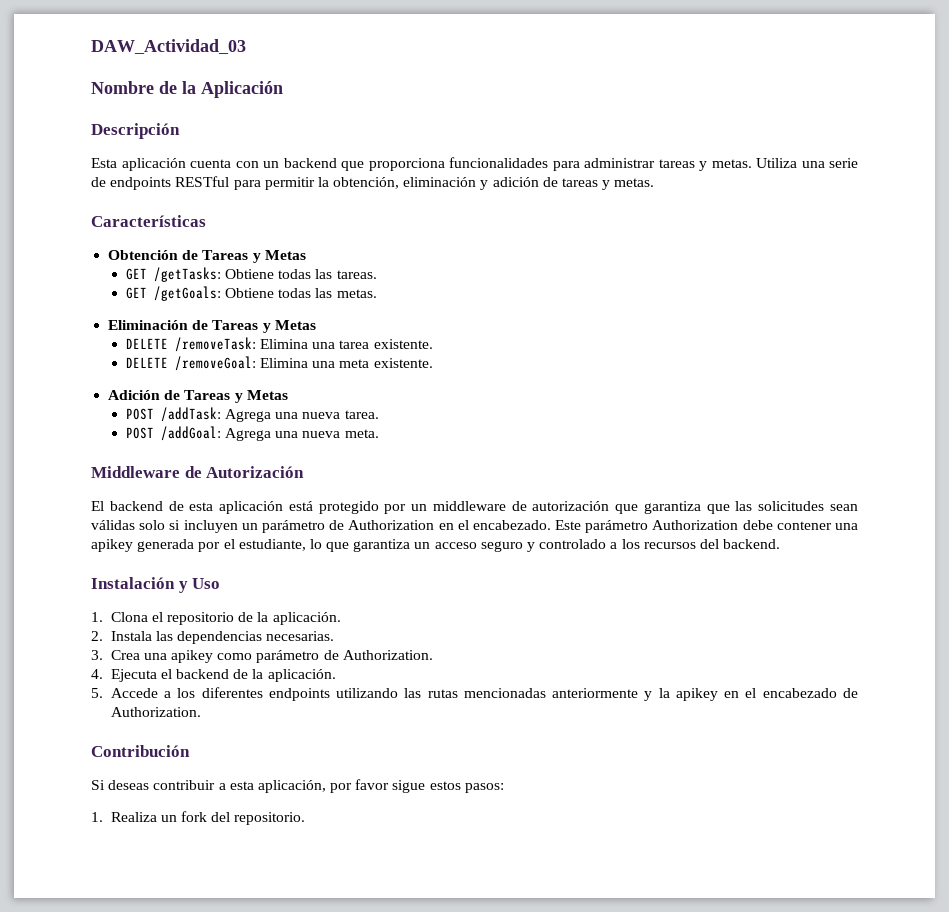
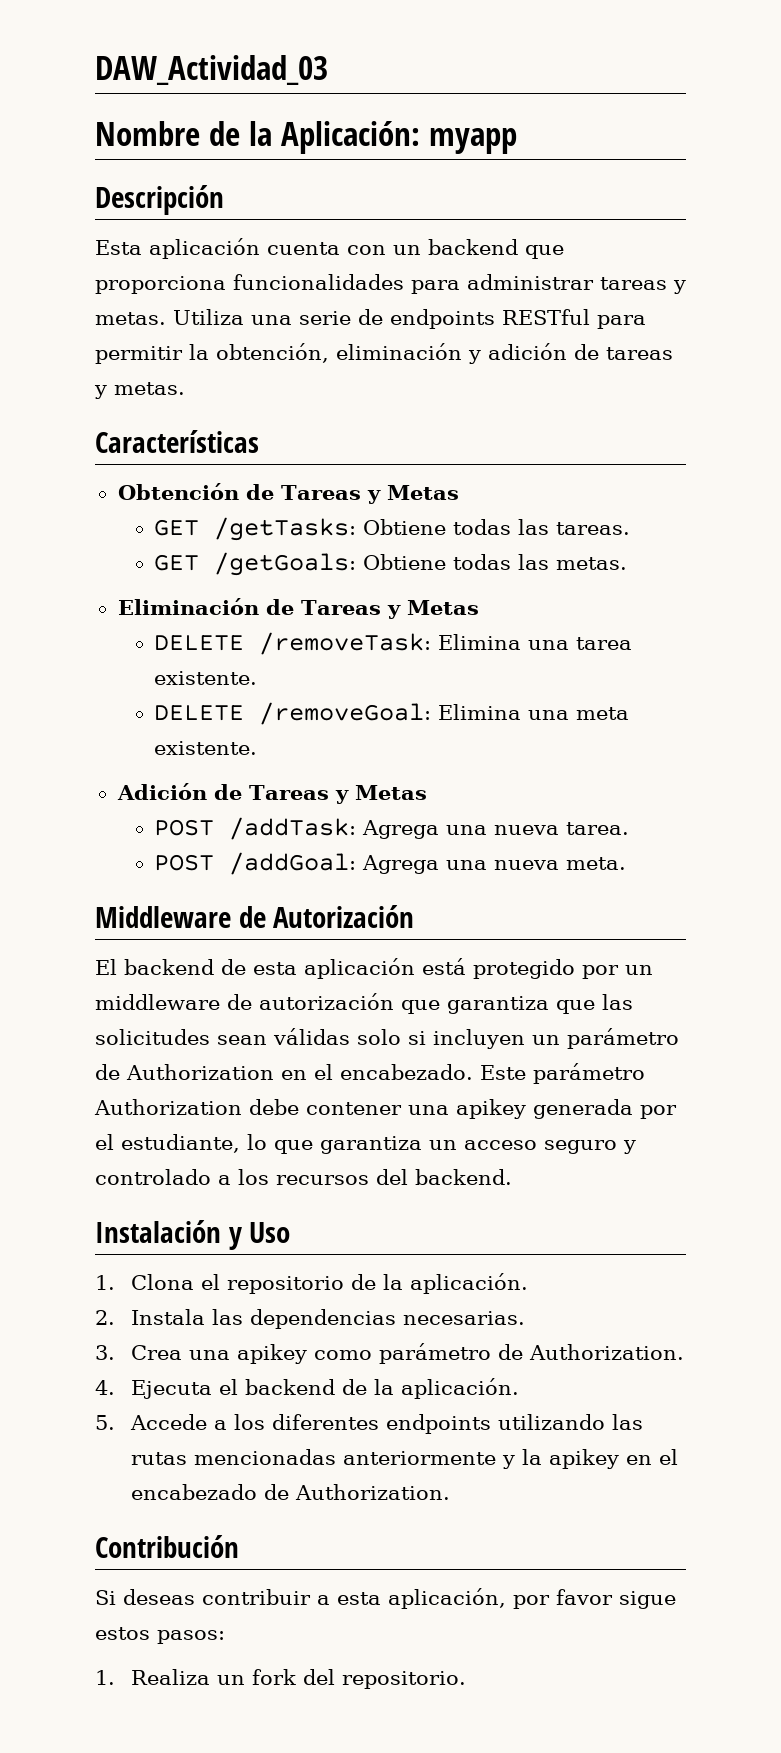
- Nombre de la Aplicación
+ Nombre de la Aplicación: myapp

